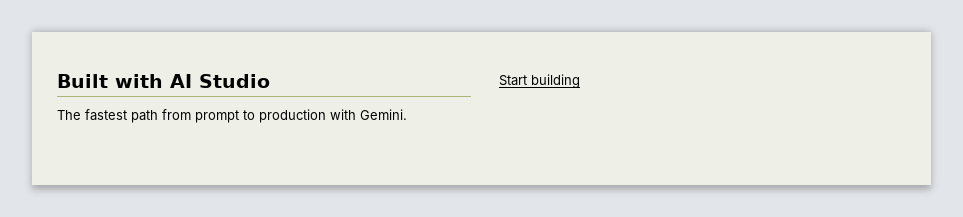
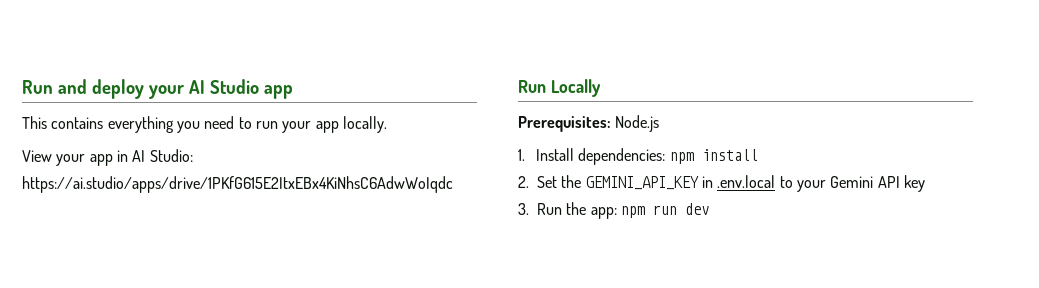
- Built with AI Studio
- The fastest path from prompt to production with Gemini.
- Start building
+ Run and deploy your AI Studio app
+ This contains everything you need to run your app locally.
+ View your app in AI Studio: https://ai.studio/apps/drive/1PKfG615E2ItxEBx4KiNhsC6AdwWoIqdc
+ Run Locally
+ Prerequisites: Node.js
+ 1. Install dependencies: npm install
+ 2. Set the GEMINI_API_KEY in .env.local to your Gemini API key
+ 3. Run the app: npm run dev

